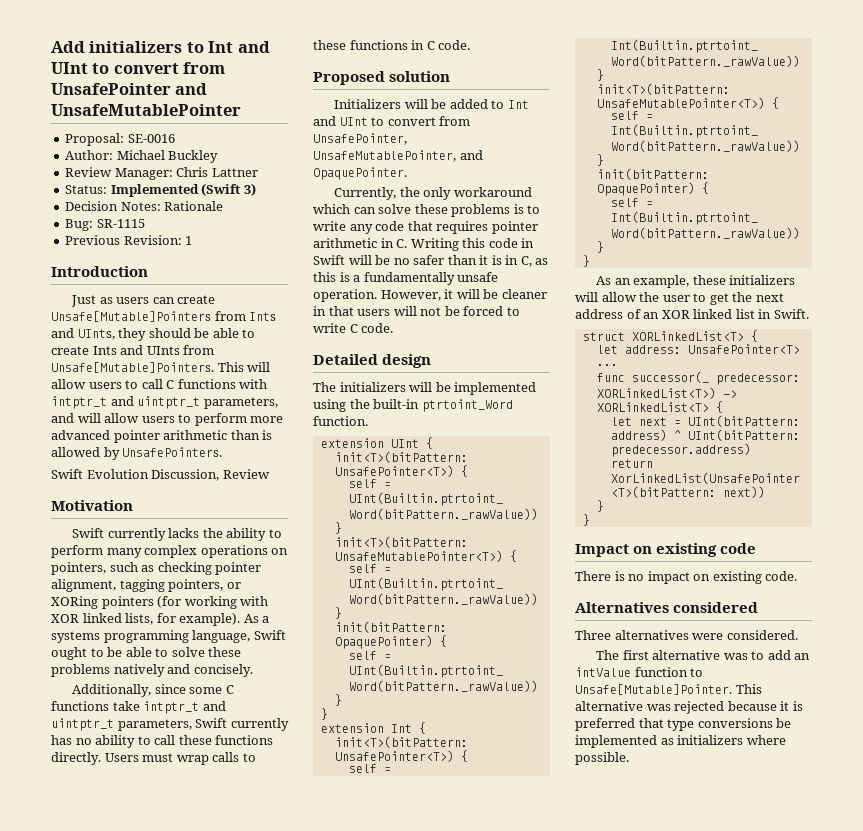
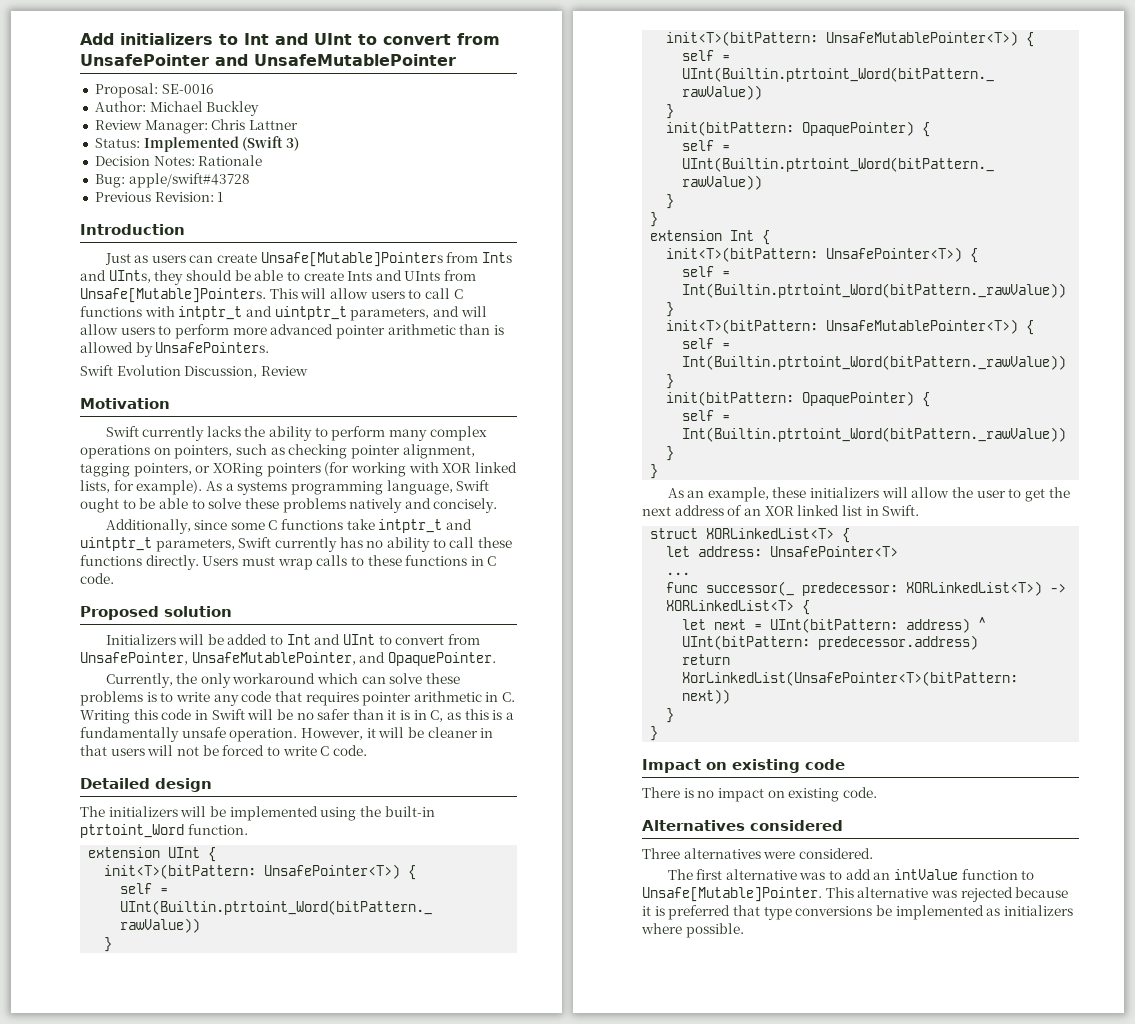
- Bug: SR-1115
+ Bug: apple/swift#43728

